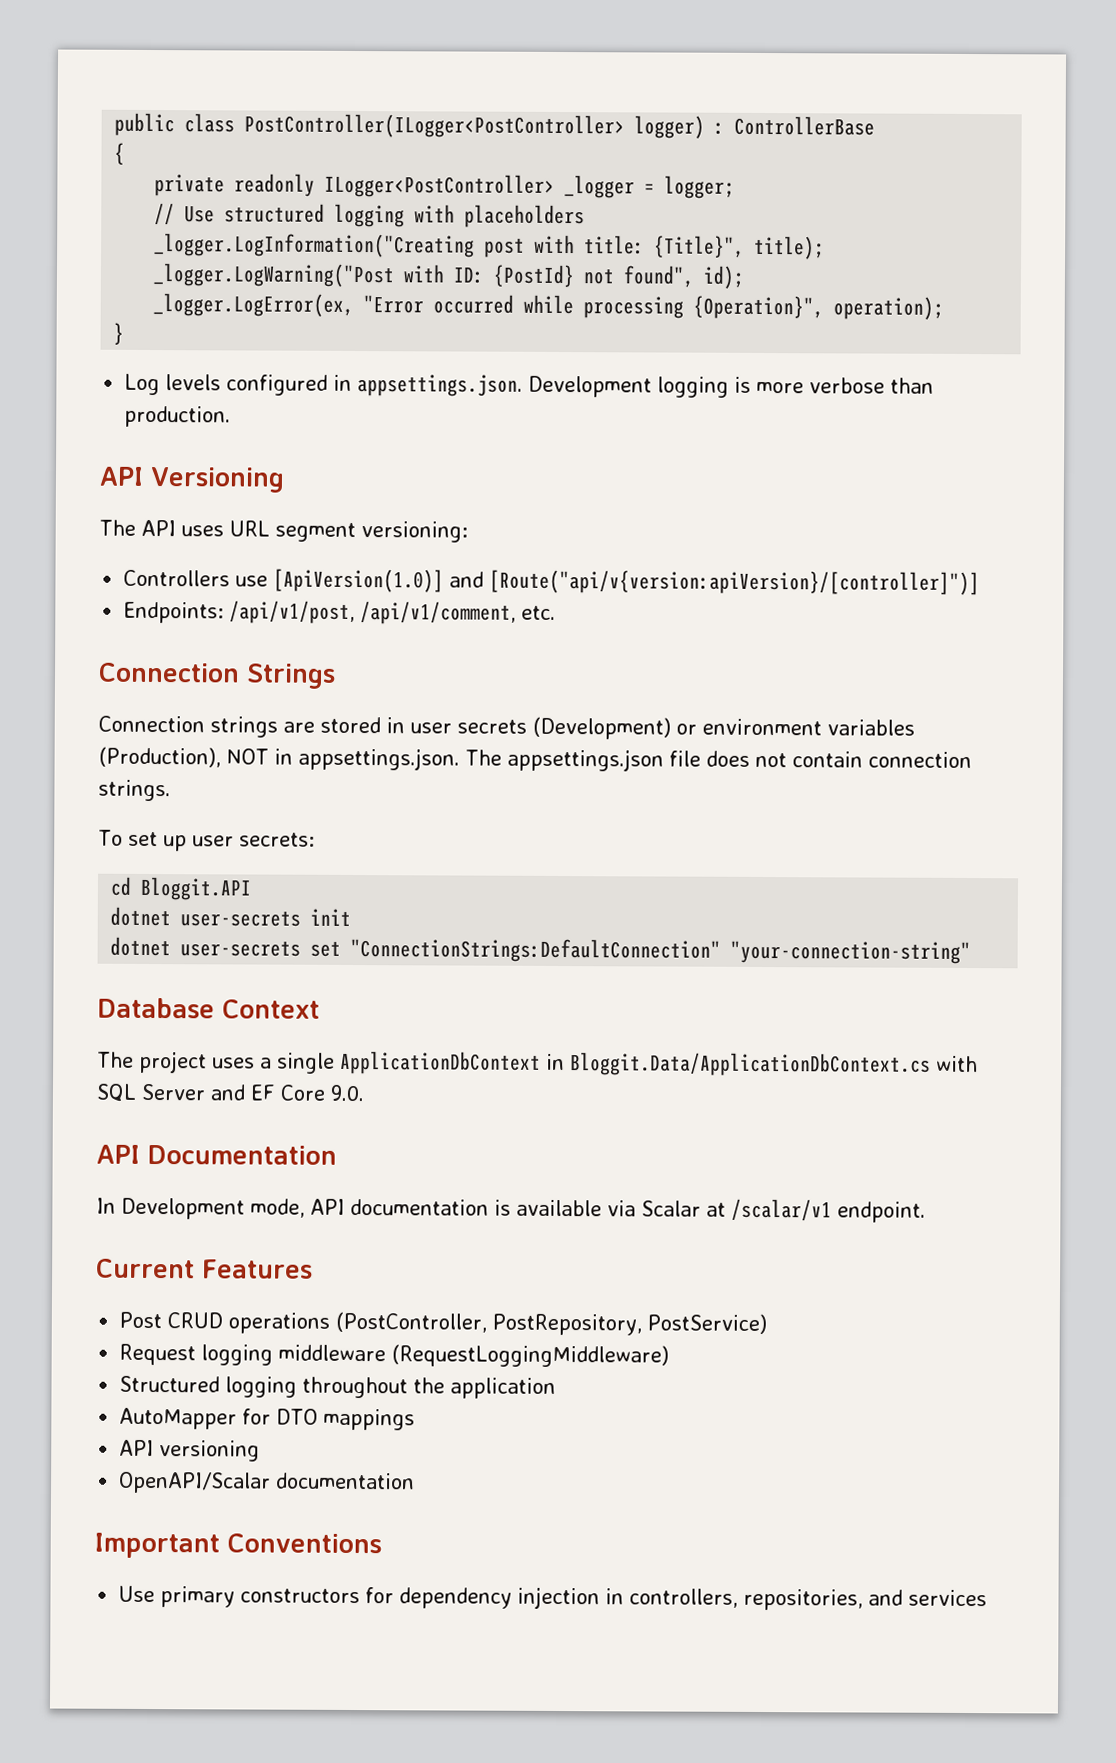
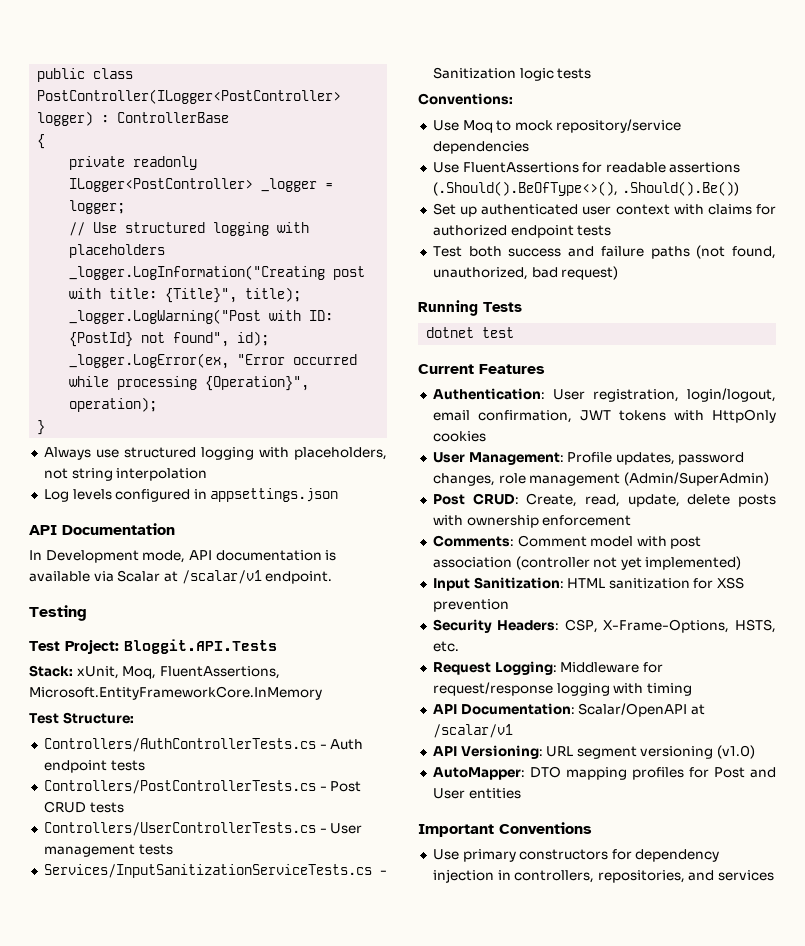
- Log levels configured in appsettings.json. Development logging is more verbose than production.
- API Versioning
- The API uses URL segment versioning:
- Controllers use [ApiVersion(1.0)] and [Route("api/v{version:apiVersion}/[controller]")]
- Endpoints: /api/v1/post, /api/v1/comment, etc.
- Connection Strings
- Connection strings are stored in user secrets (Development) or environment variables (Production), NOT in appsettings.json. The appsettings.json file does not contain connection strings.
- To set up user secrets:
- cd Bloggit.API
- dotnet user-secrets init
- dotnet user-secrets set "ConnectionStrings:DefaultConnection" "your-connection-string"
- Database Context
- The project uses a single ApplicationDbContext in Bloggit.Data/ApplicationDbContext.cs with SQL Server and EF Core 9.0.
+ Always use structured logging with placeholders, not string interpolation
+ Log levels configured in appsettings.json
+ Testing
+ Test Project: Bloggit.API.Tests
+ Stack: xUnit, Moq, FluentAssertions, Microsoft.EntityFrameworkCore.InMemory
+ Test Structure:
+ Controllers/AuthControllerTests.cs - Auth endpoint tests
+ Controllers/PostControllerTests.cs - Post CRUD tests
+ Controllers/UserControllerTests.cs - User management tests
+ Services/InputSanitizationServiceTests.cs - Sanitization logic tests
+ Conventions:
+ Use Moq to mock repository/service dependencies
+ Use FluentAssertions for readable assertions (.Should().BeOfType<>(), .Should().Be())
+ Set up authenticated user context with claims for authorized endpoint tests
+ Test both success and failure paths (not found, unauthorized, bad request)
+ Running Tests
+ dotnet test
  Current Features
- Post CRUD operations (PostController, PostRepository, PostService)
- Request logging middleware (RequestLoggingMiddleware)
- Structured logging throughout the application
- AutoMapper for DTO mappings
- API versioning
- OpenAPI/Scalar documentation
+ Authentication: User registration, login/logout, email confirmation, JWT tokens with HttpOnly cookies
+ User Management: Profile updates, password changes, role management (Admin/SuperAdmin)
+ Post CRUD: Create, read, update, delete posts with ownership enforcement
+ Comments: Comment model with post association (controller not yet implemented)
+ Input Sanitization: HTML sanitization for XSS prevention
+ Security Headers: CSP, X-Frame-Options, HSTS, etc.
+ Request Logging: Middleware for request/response logging with timing
+ API Documentation: Scalar/OpenAPI at /scalar/v1
+ API Versioning: URL segment versioning (v1.0)
+ AutoMapper: DTO mapping profiles for Post and User entities

